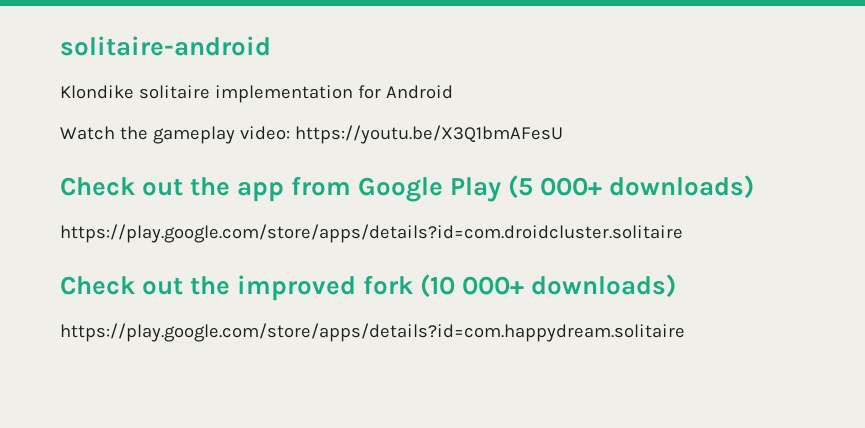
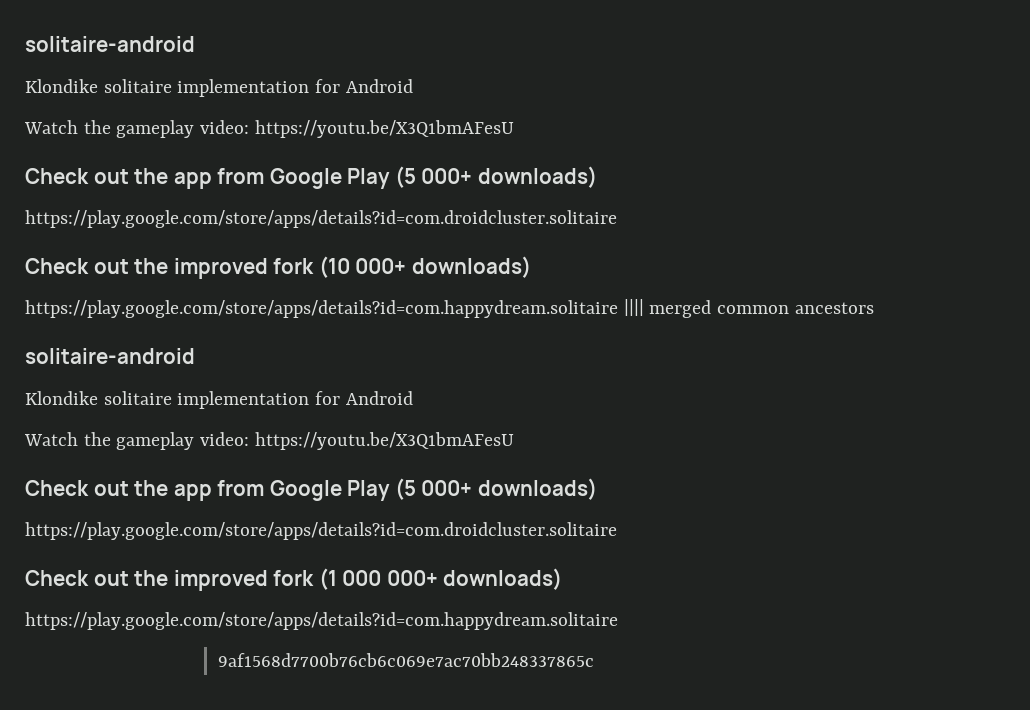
+ https://play.google.com/store/apps/details?id=com.happydream.solitaire |||| merged common ancestors
+ solitaire-android
+ Klondike solitaire implementation for Android
+ Watch the gameplay video: https://youtu.be/X3Q1bmAFesU
+ Check out the app from Google Play (5 000+ downloads)
+ https://play.google.com/store/apps/details?id=com.droidcluster.solitaire
+ Check out the improved fork (1 000 000+ downloads)
  https://play.google.com/store/apps/details?id=com.happydream.solitaire
+ 9af1568d7700b76cb6c069e7ac70bb248337865c

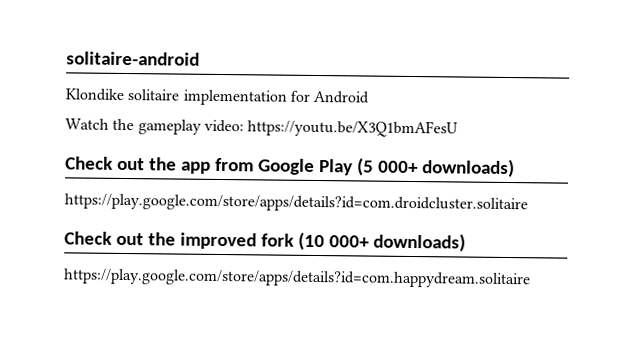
- https://play.google.com/store/apps/details?id=com.happydream.solitaire |||| merged common ancestors
- solitaire-android
- Klondike solitaire implementation for Android
- Watch the gameplay video: https://youtu.be/X3Q1bmAFesU
- Check out the app from Google Play (5 000+ downloads)
- https://play.google.com/store/apps/details?id=com.droidcluster.solitaire
- Check out the improved fork (1 000 000+ downloads)
  https://play.google.com/store/apps/details?id=com.happydream.solitaire
- 9af1568d7700b76cb6c069e7ac70bb248337865c

